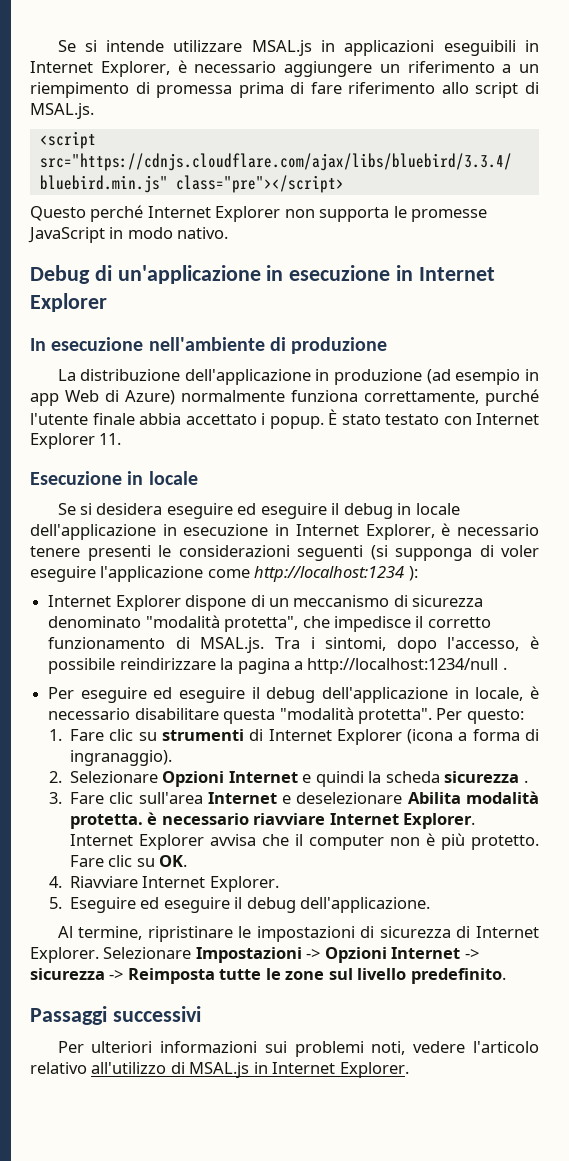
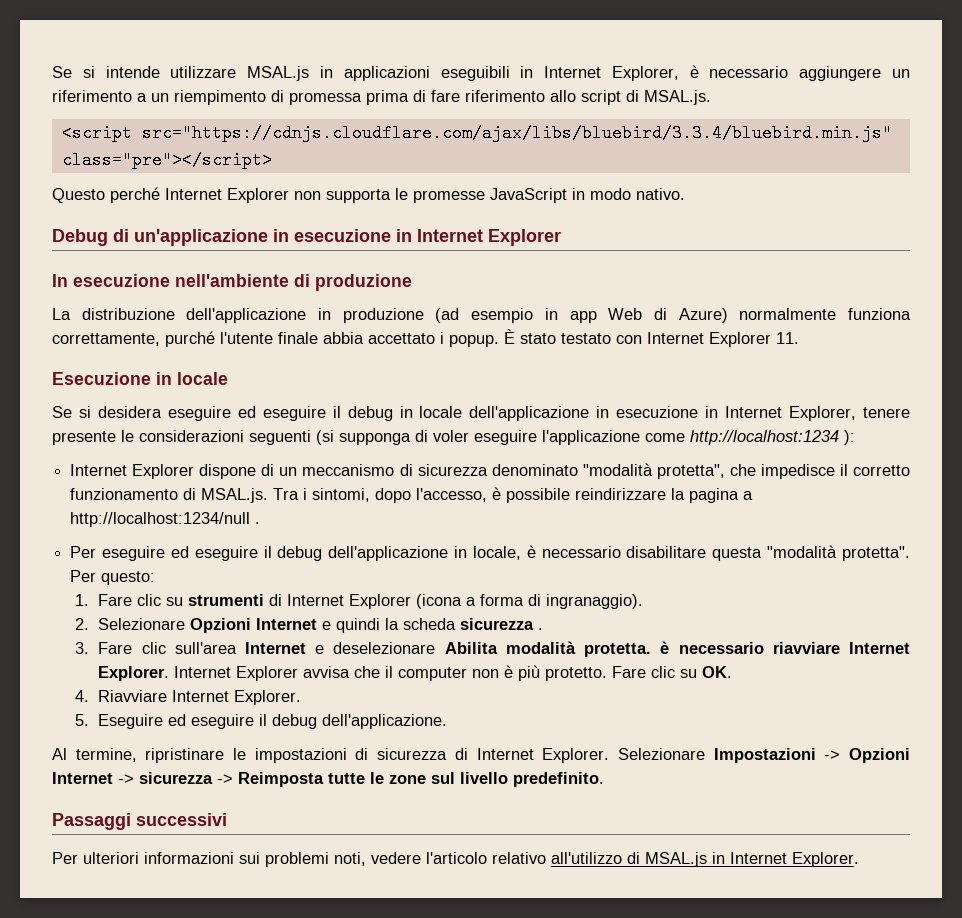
- Se si desidera eseguire ed eseguire il debug in locale dell'applicazione in esecuzione in Internet Explorer, è necessario tenere presenti le considerazioni seguenti (si supponga di voler eseguire l'applicazione come http://localhost:1234 ):
+ Se si desidera eseguire ed eseguire il debug in locale dell'applicazione in esecuzione in Internet Explorer, tenere presente le considerazioni seguenti (si supponga di voler eseguire l'applicazione come http://localhost:1234 ):

